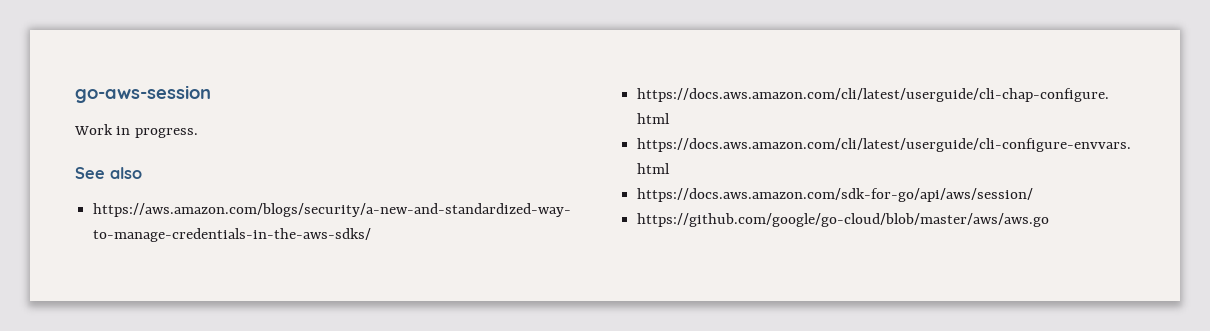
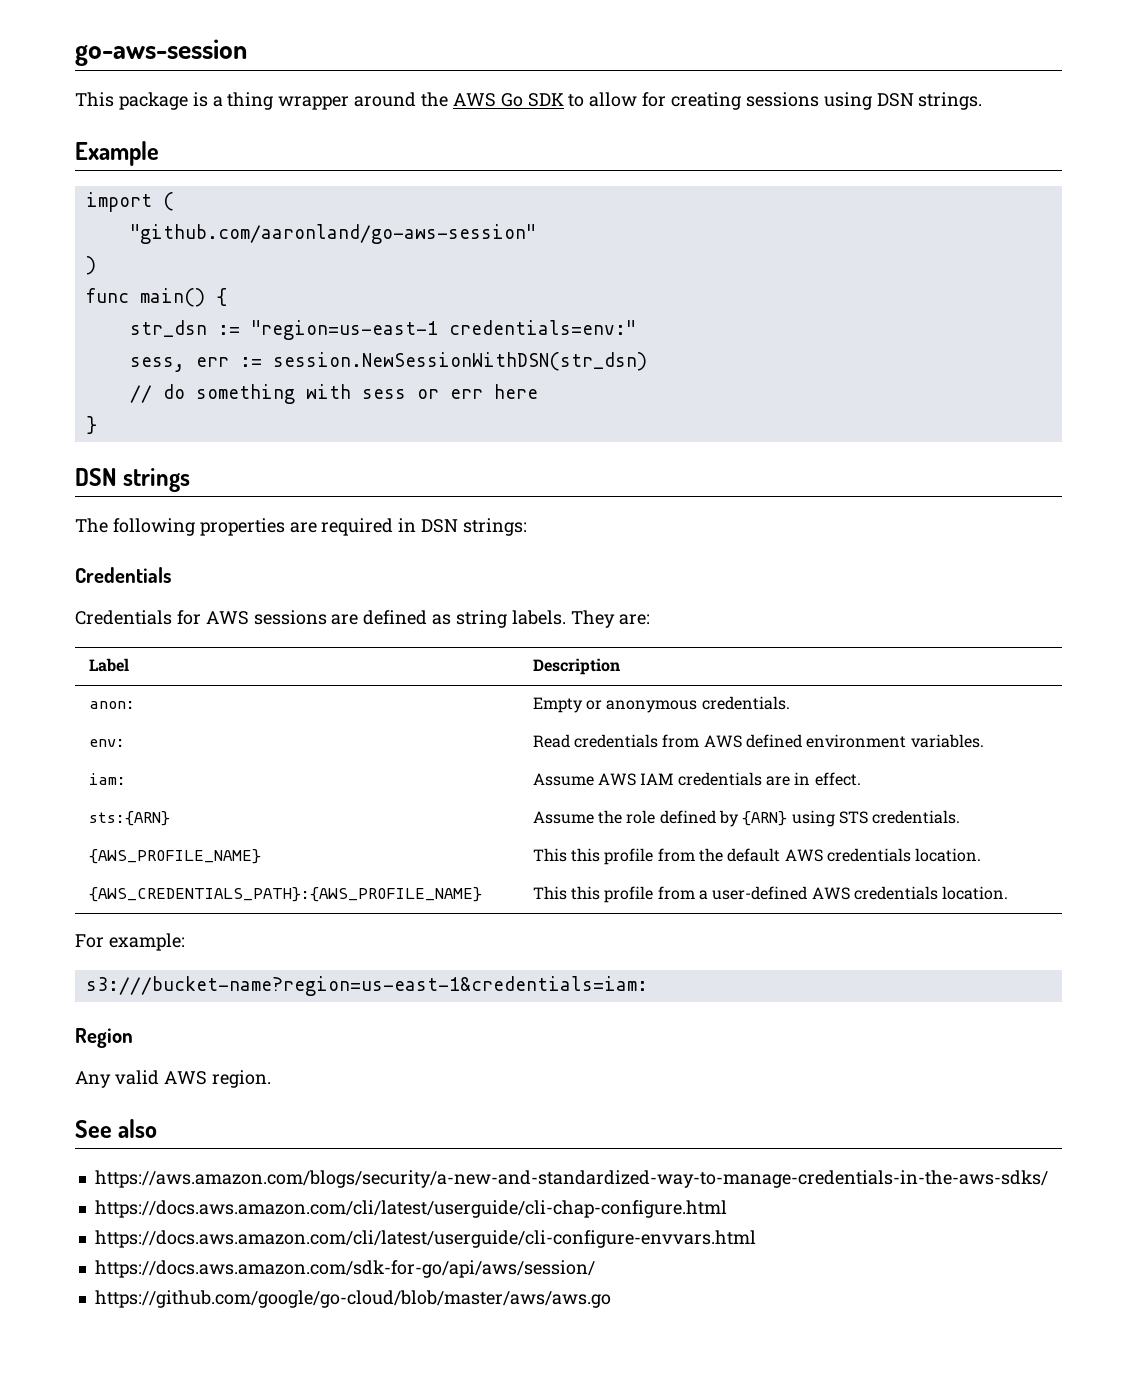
- Work in progress.
+ This package is a thing wrapper around the AWS Go SDK to allow for creating sessions using DSN strings.
+ Example
+ import (
+ "github.com/aaronland/go-aws-session"
+ )
+ func main() {
+ str_dsn := "region=us-east-1 credentials=env:"
+ sess, err := session.NewSessionWithDSN(str_dsn)
+ // do something with sess or err here
+ }
+ DSN strings
+ The following properties are required in DSN strings:
+ Credentials
+ Credentials for AWS sessions are defined as string labels. They are:
+ Label | Description
+ anon: | Empty or anonymous credentials.
+ env: | Read credentials from AWS defined environment variables.
+ iam: | Assume AWS IAM credentials are in effect.
+ sts:{ARN} | Assume the role defined by {ARN} using STS credentials.
+ {AWS_PROFILE_NAME} | This this profile from the default AWS credentials location.
+ {AWS_CREDENTIALS_PATH}:{AWS_PROFILE_NAME} | This this profile from a user-defined AWS credentials location.
+ For example:
+ s3:///bucket-name?region=us-east-1&credentials=iam:
+ Region
+ Any valid AWS region.

